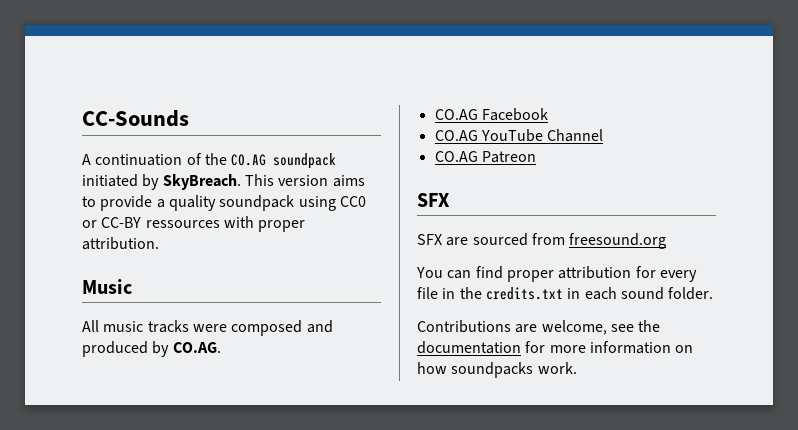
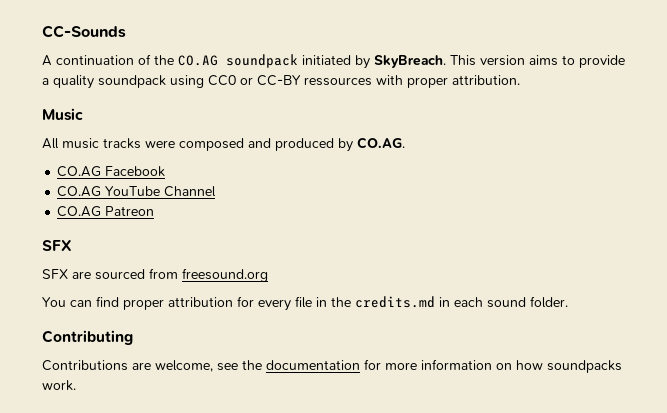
- You can find proper attribution for every file in the credits.txt in each sound folder.
+ You can find proper attribution for every file in the credits.md in each sound folder.
+ Contributing

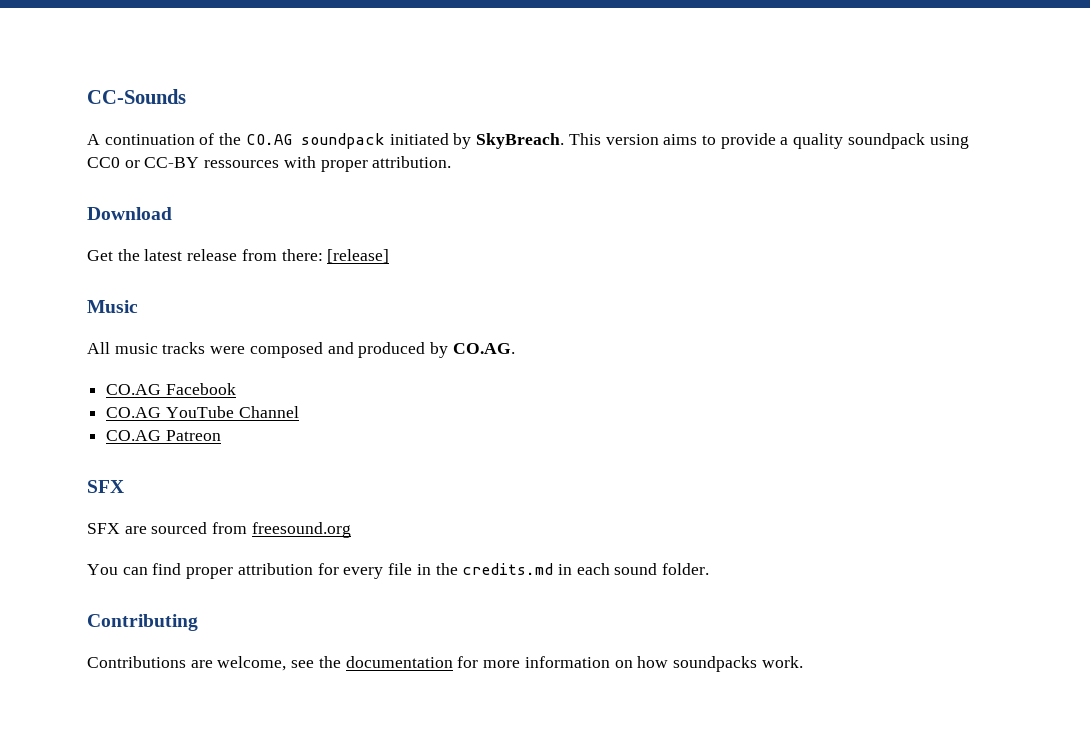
+ Download
+ Get the latest release from there: [release]

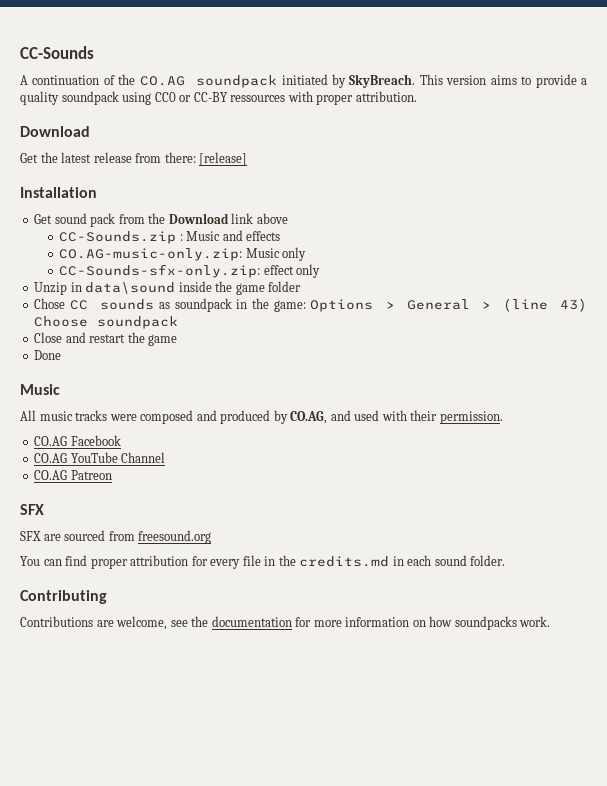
+ Installation
+ Get sound pack from the Download link above
+ CC-Sounds.zip : Music and effects
+ CO.AG-music-only.zip: Music only
+ CC-Sounds-sfx-only.zip: effect only
+ Unzip in data\sound inside the game folder
+ Chose CC sounds as soundpack in the game: Options > General > (line 43) Choose soundpack
+ Close and restart the game
+ Done
- All music tracks were composed and produced by CO.AG.
+ All music tracks were composed and produced by CO.AG, and used with their permission.

